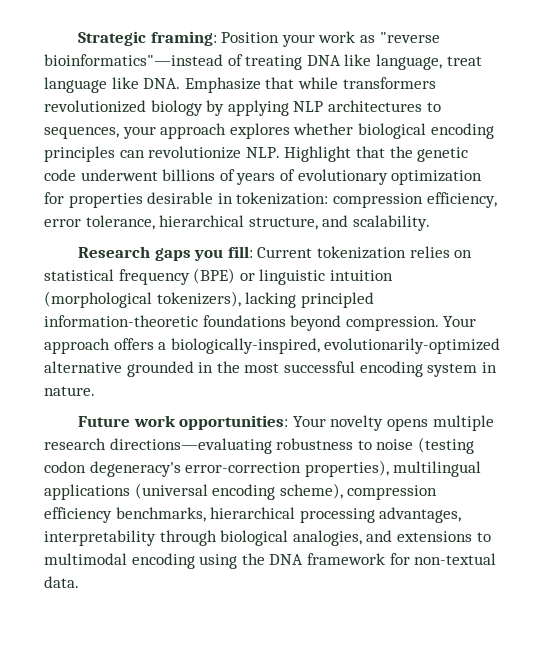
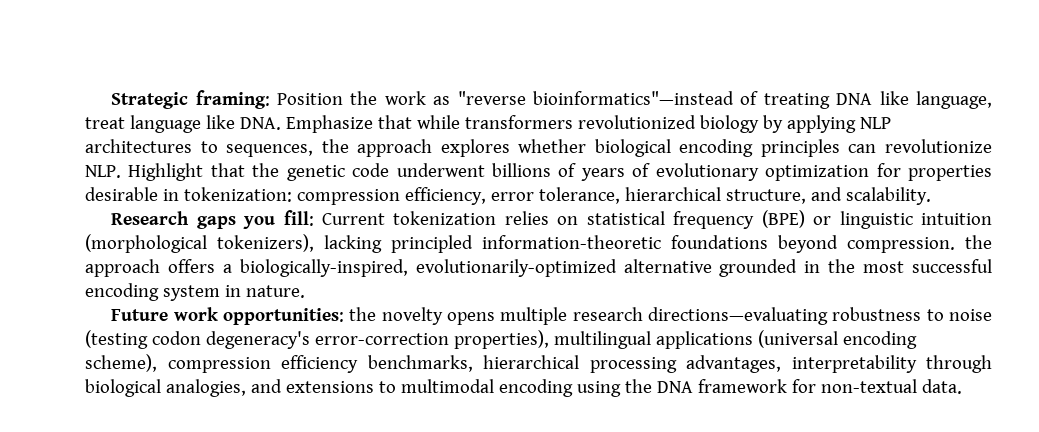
- Position your work as "reverse bioinformatics"—instead of treating DNA like language, treat language like DNA. Emphasize that while transformers revolutionized biology by applying NLP architectures to sequences, your approach explores whether biological encoding principles can revolutionize NLP. Highlight that the genetic code underwent billions of years of evolutionary optimization for properties desirable in tokenization:
+ Position the work as "reverse bioinformatics"—instead of treating DNA like language, treat language like DNA. Emphasize that while transformers revolutionized biology by applying NLP architectures to sequences, the approach explores whether biological encoding principles can revolutionize NLP. Highlight that the genetic code underwent billions of years of evolutionary optimization for properties desirable in tokenization:
- Research gaps you fill: Current tokenization relies on statistical frequency (BPE) or linguistic intuition (morphological tokenizers), lacking principled information-theoretic foundations beyond compression. Your approach offers a biologically-inspired, evolutionarily-optimized alternative grounded in the most successful encoding system in nature.
+ Research gaps you fill: Current tokenization relies on statistical frequency (BPE) or linguistic intuition (morphological tokenizers), lacking principled information-theoretic foundations beyond compression. the approach offers a biologically-inspired, evolutionarily-optimized alternative grounded in the most successful encoding system in nature.
- Future work opportunities: Your novelty opens multiple research directions—evaluating robustness to noise (testing codon degeneracy's error-correction properties), multilingual applications (universal encoding scheme), compression efficiency benchmarks, hierarchical processing advantages, interpretability through biological analogies, and extensions to multimodal encoding using the DNA framework for non-textual data.
+ Future work opportunities: the novelty opens multiple research directions—evaluating robustness to noise (testing codon degeneracy's error-correction properties), multilingual applications (universal encoding scheme), compression efficiency benchmarks, hierarchical processing advantages, interpretability through biological analogies, and extensions to multimodal encoding using the DNA framework for non-textual data.

